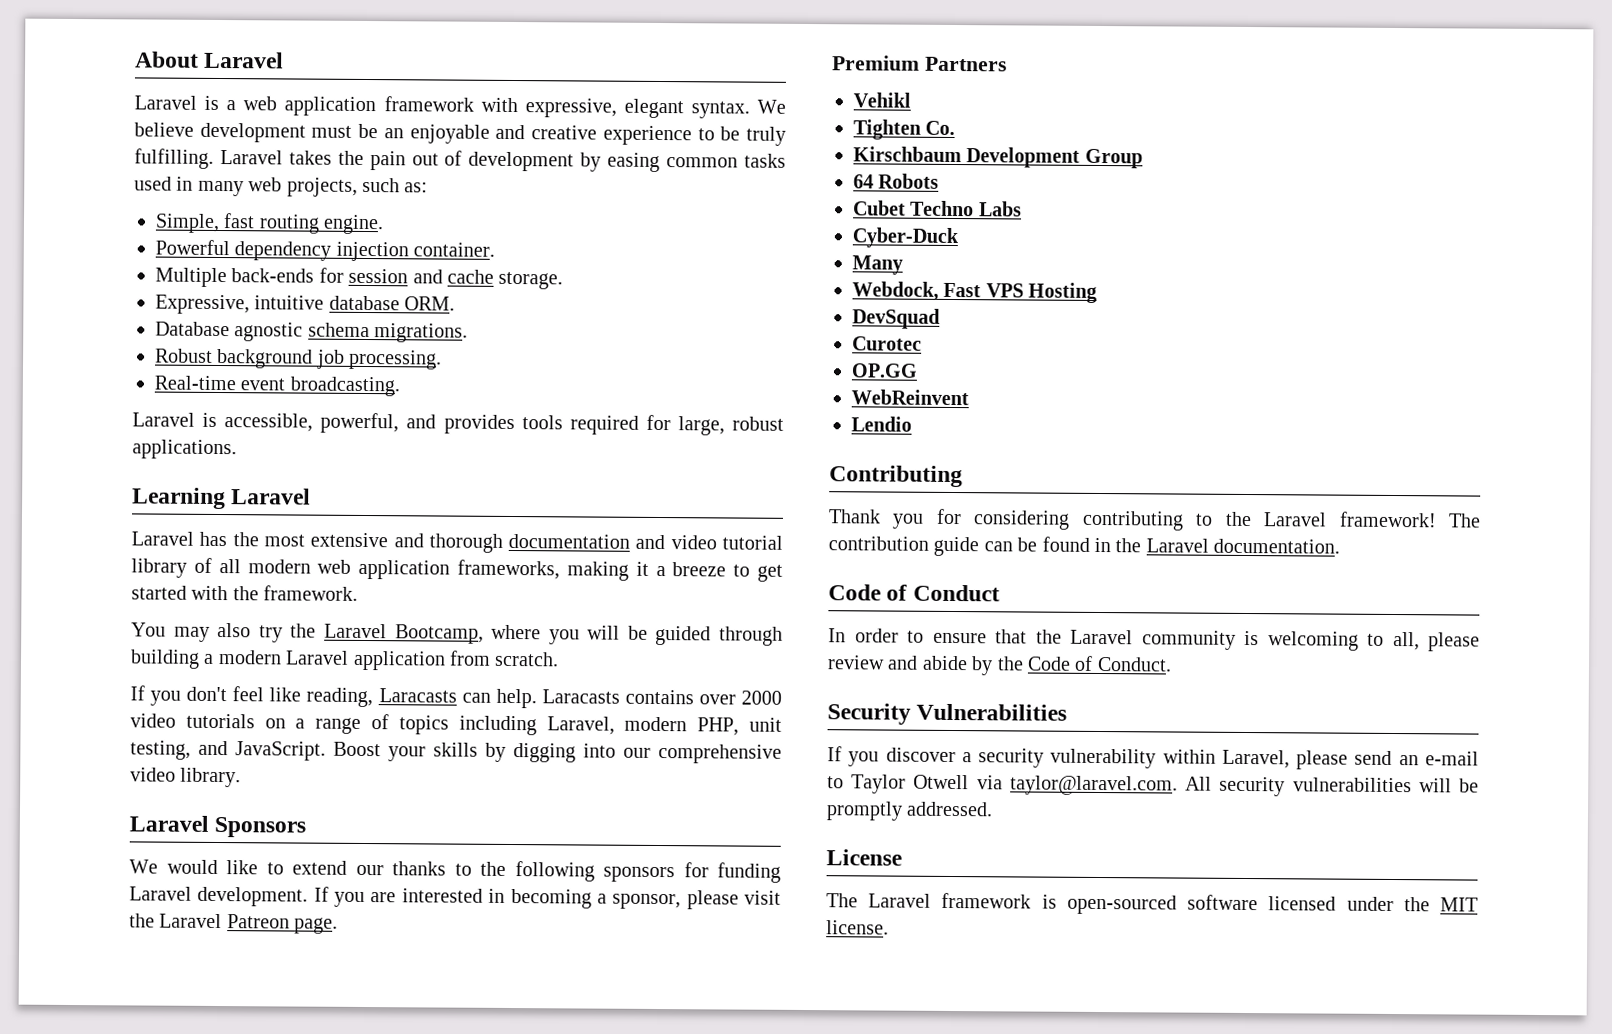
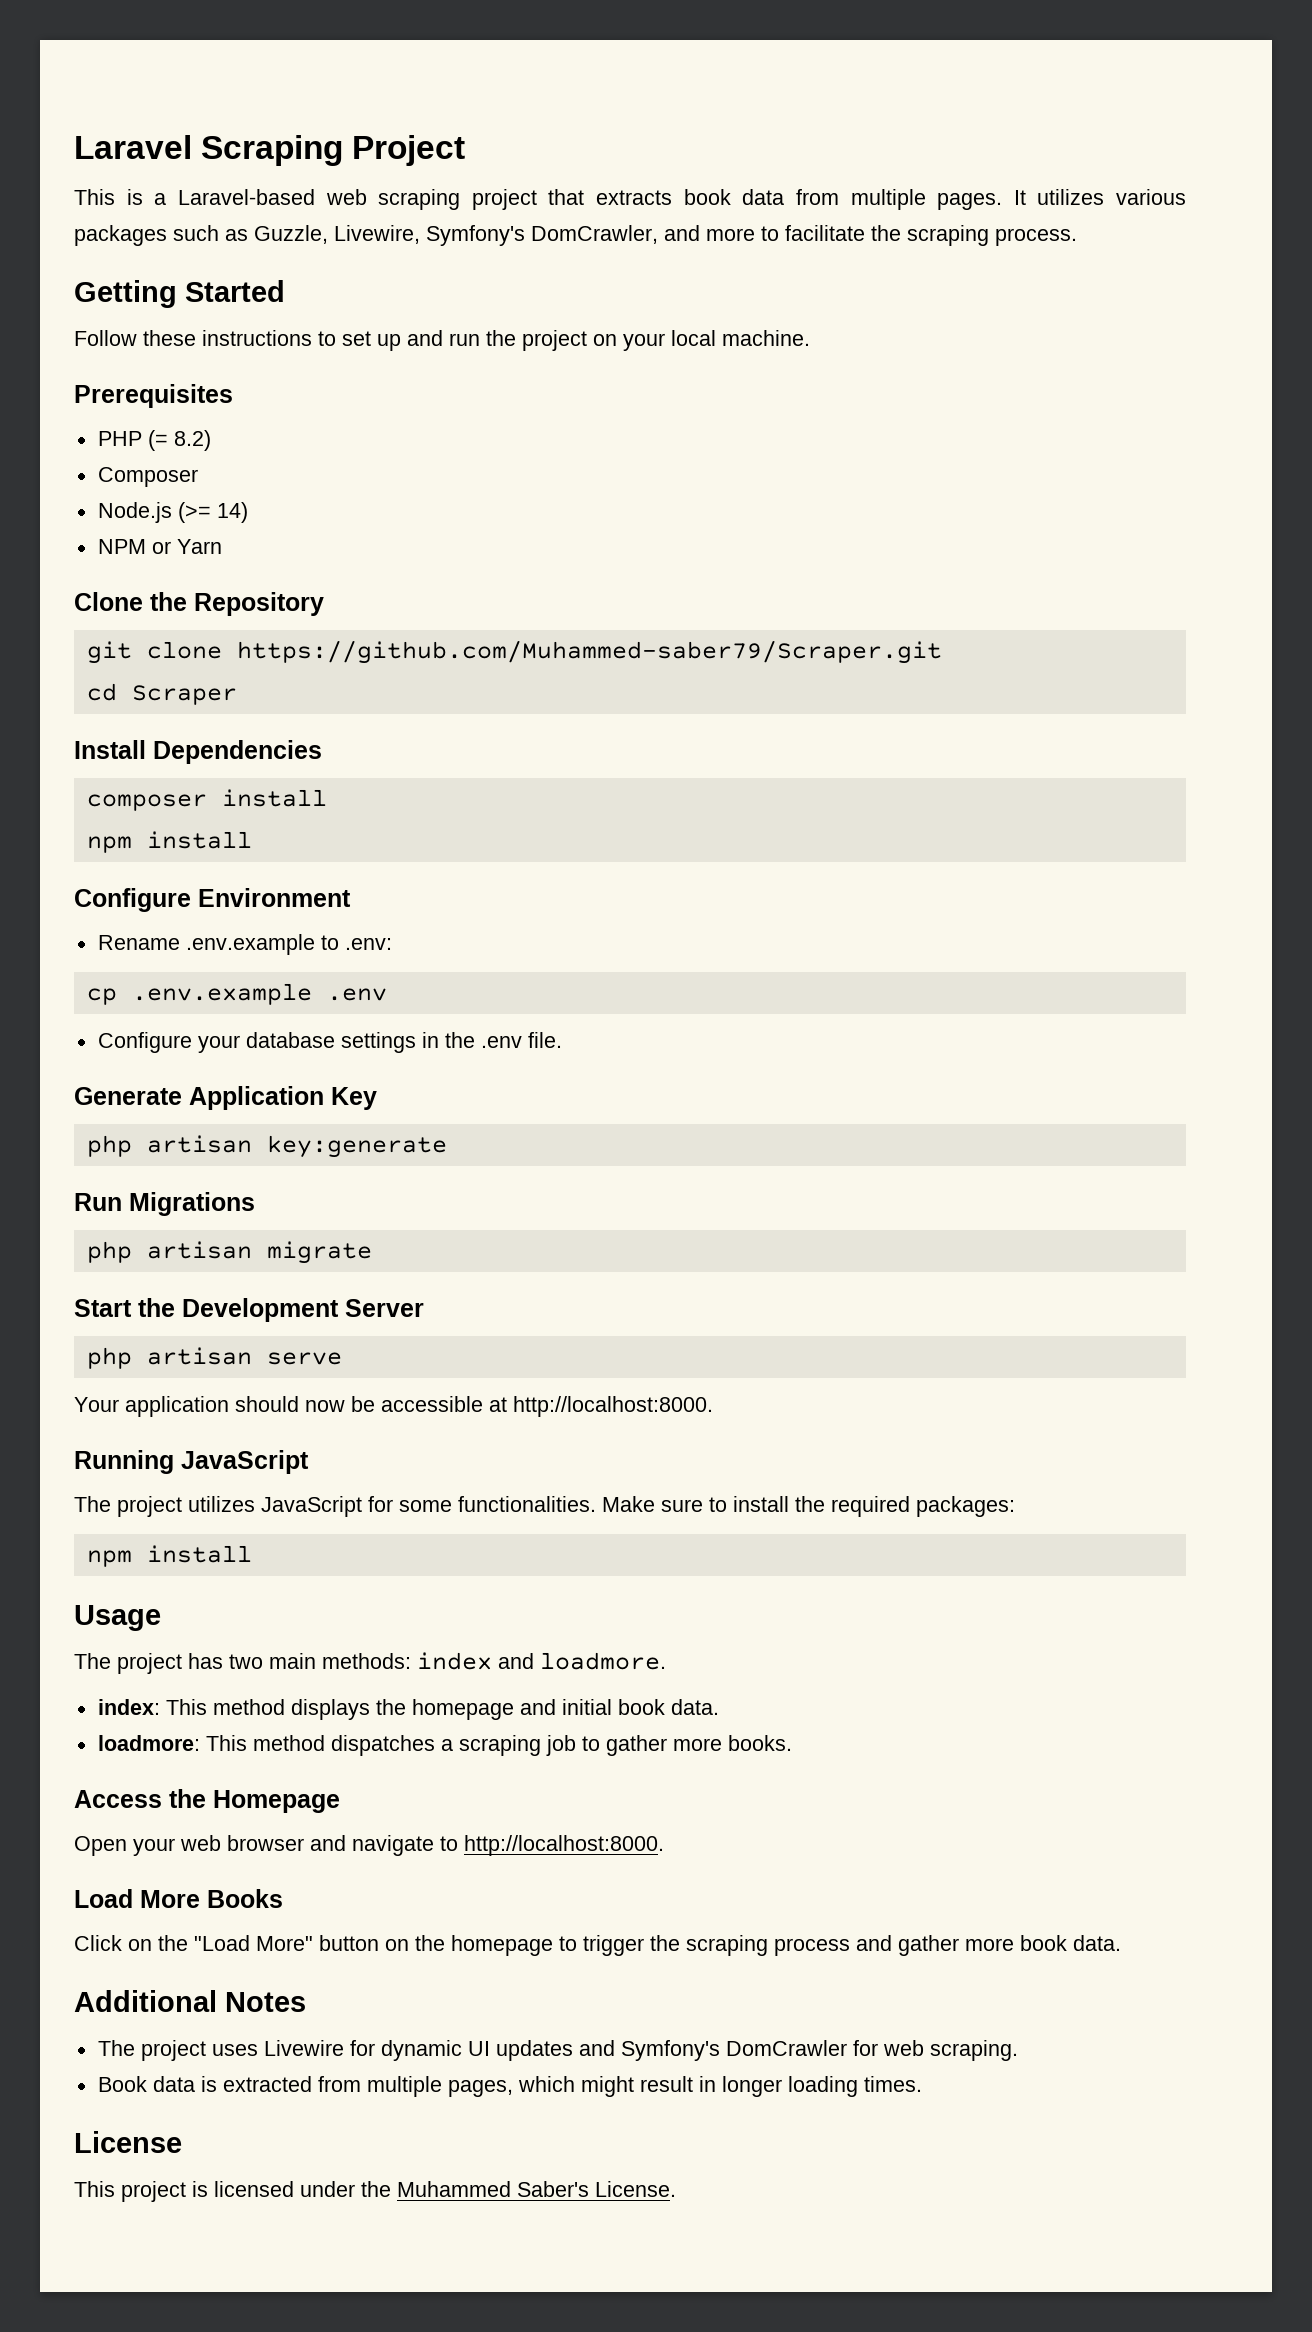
- About Laravel
- Laravel is a web application framework with expressive, elegant syntax. We believe development must be an enjoyable and creative experience to be truly fulfilling. Laravel takes the pain out of development by easing common tasks used in many web projects, such as:
- Simple, fast routing engine.
- Powerful dependency injection container.
- Multiple back-ends for session and cache storage.
- Expressive, intuitive database ORM.
- Database agnostic schema migrations.
- Robust background job processing.
- Real-time event broadcasting.
- Laravel is accessible, powerful, and provides tools required for large, robust applications.
- Learning Laravel
- Laravel has the most extensive and thorough documentation and video tutorial library of all modern web application frameworks, making it a breeze to get started with the framework.
- You may also try the Laravel Bootcamp, where you will be guided through building a modern Laravel application from scratch.
- If you don't feel like reading, Laracasts can help. Laracasts contains over 2000 video tutorials on a range of topics including Laravel, modern PHP, unit testing, and JavaScript. Boost your skills by digging into our comprehensive video library.
- Laravel Sponsors
- We would like to extend our thanks to the following sponsors for funding Laravel development. If you are interested in becoming a sponsor, please visit the Laravel Patreon page.
- Premium Partners
- Vehikl
- Tighten Co.
- Kirschbaum Development Group
- 64 Robots
- Cubet Techno Labs
- Cyber-Duck
- Many
- Webdock, Fast VPS Hosting
- DevSquad
- Curotec
- OP.GG
- WebReinvent
- Lendio
- Contributing
- Thank you for considering contributing to the Laravel framework! The contribution guide can be found in the Laravel documentation.
- Code of Conduct
- In order to ensure that the Laravel community is welcoming to all, please review and abide by the Code of Conduct.
- Security Vulnerabilities
- If you discover a security vulnerability within Laravel, please send an e-mail to Taylor Otwell via taylor@laravel.com. All security vulnerabilities will be promptly addressed.
+ Laravel Scraping Project
+ This is a Laravel-based web scraping project that extracts book data from multiple pages. It utilizes various packages such as Guzzle, Livewire, Symfony's DomCrawler, and more to facilitate the scraping process.
+ Getting Started
+ Follow these instructions to set up and run the project on your local machine.
+ Prerequisites
+ PHP (= 8.2)
+ Composer
+ Node.js (>= 14)
+ NPM or Yarn
+ Clone the Repository
+ git clone https://github.com/Muhammed-saber79/Scraper.git
+ cd Scraper
+ Install Dependencies
+ composer install
+ npm install
+ Configure Environment
+ Rename .env.example to .env:
+ cp .env.example .env
+ Configure your database settings in the .env file.
+ Generate Application Key
+ php artisan key:generate
+ Run Migrations
+ php artisan migrate
+ Start the Development Server
+ php artisan serve
+ Your application should now be accessible at http://localhost:8000.
+ Running JavaScript
+ The project utilizes JavaScript for some functionalities. Make sure to install the required packages:
+ npm install
+ Usage
+ The project has two main methods: index and loadmore.
+ index: This method displays the homepage and initial book data.
+ loadmore: This method dispatches a scraping job to gather more books.
+ Access the Homepage
+ Open your web browser and navigate to http://localhost:8000.
+ Load More Books
+ Click on the "Load More" button on the homepage to trigger the scraping process and gather more book data.
+ Additional Notes
+ The project uses Livewire for dynamic UI updates and Symfony's DomCrawler for web scraping.
+ Book data is extracted from multiple pages, which might result in longer loading times.
  License
- The Laravel framework is open-sourced software licensed under the MIT license.
+ This project is licensed under the Muhammed Saber's License.

